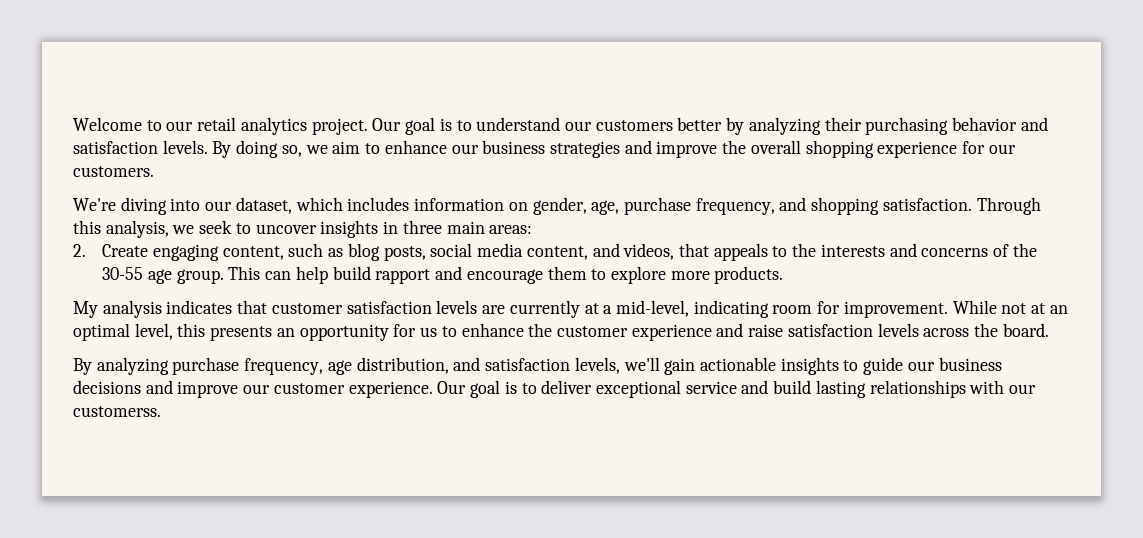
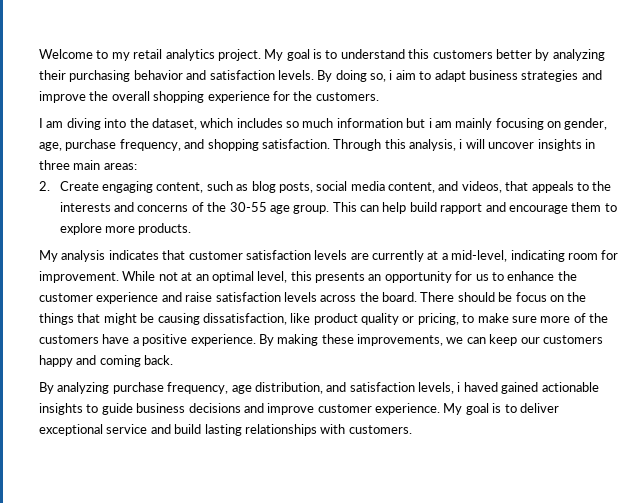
- Welcome to our retail analytics project.
+ Welcome to my retail analytics project.
- Our goal is to understand our customers better by analyzing their purchasing behavior and satisfaction levels.
+ My goal is to understand this customers better by analyzing their purchasing behavior and satisfaction levels.
- By doing so, we aim to enhance our business strategies and improve the overall shopping experience for our customers.
+ By doing so, i aim to adapt business strategies and improve the overall shopping experience for the customers.
- We're diving into our dataset, which includes information on gender, age, purchase frequency, and shopping satisfaction.
+ I am diving into the dataset, which includes so much information but i am mainly focusing on gender, age, purchase frequency, and shopping satisfaction.
- Through this analysis, we seek to uncover insights in three main areas:
+ Through this analysis, i will uncover insights in three main areas:
+ There should be focus on the things that might be causing dissatisfaction, like product quality or pricing, to make sure more of the customers have a positive experience. By making these improvements, we can keep our customers happy and coming back.
- By analyzing purchase frequency, age distribution, and satisfaction levels, we'll gain actionable insights to guide our business decisions and improve our customer experience.
+ By analyzing purchase frequency, age distribution, and satisfaction levels, i haved gained actionable insights to guide business decisions and improve customer experience.
- Our goal is to deliver exceptional service and build lasting relationships with our customerss.
+ My goal is to deliver exceptional service and build lasting relationships with customers.

